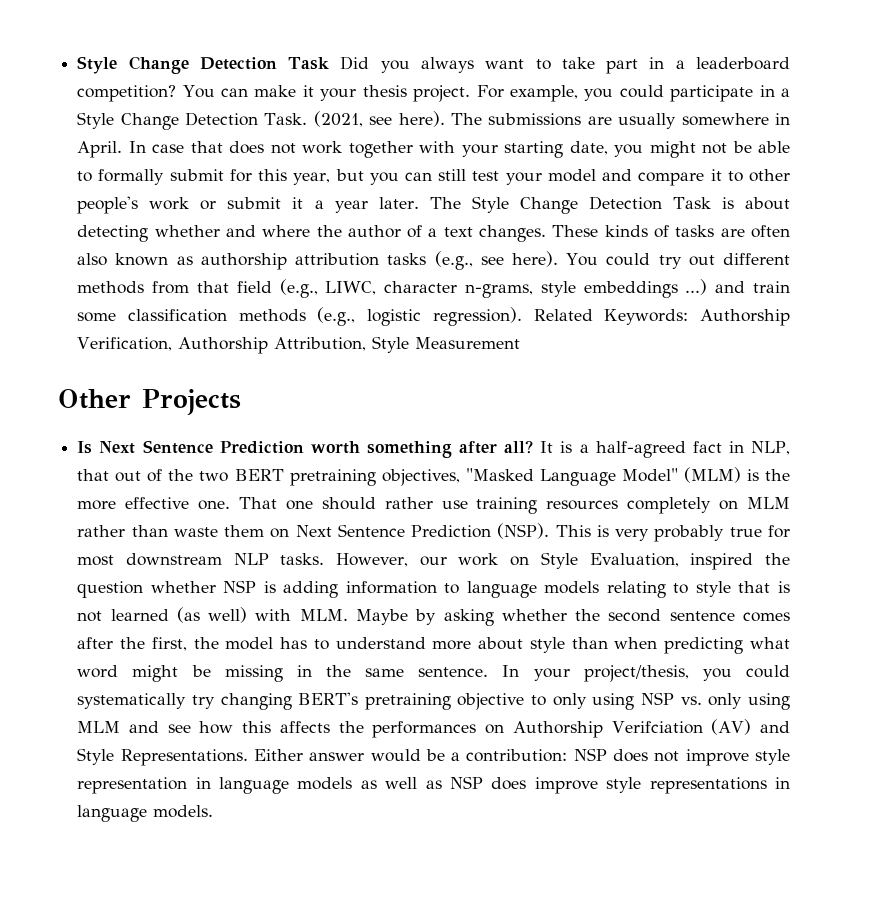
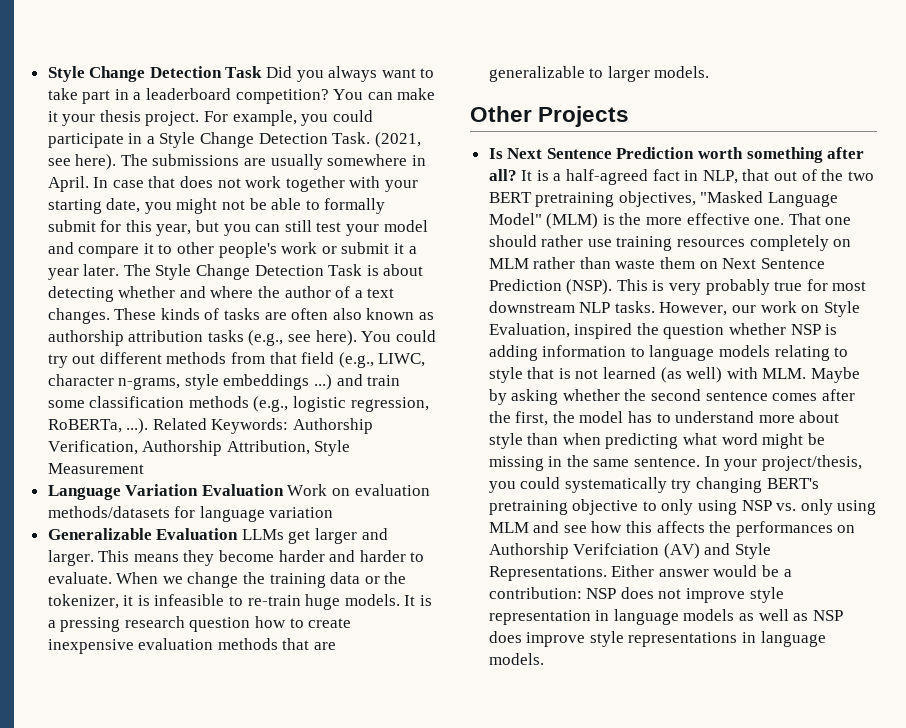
- You could try out different methods from that field (e.g., LIWC, character n-grams, style embeddings ...) and train some classification methods (e.g., logistic regression). Related Keywords: Authorship Verification, Authorship Attribution, Style Measurement
+ You could try out different methods from that field (e.g., LIWC, character n-grams, style embeddings ...) and train some classification methods (e.g., logistic regression, RoBERTa, ...). Related Keywords: Authorship Verification, Authorship Attribution, Style Measurement
+ Language Variation Evaluation Work on evaluation methods/datasets for language variation
+ Generalizable Evaluation LLMs get larger and larger. This means they become harder and harder to evaluate. When we change the training data or the tokenizer, it is infeasible to re-train huge models. It is a pressing research question how to create inexpensive evaluation methods that are generalizable to larger models.

